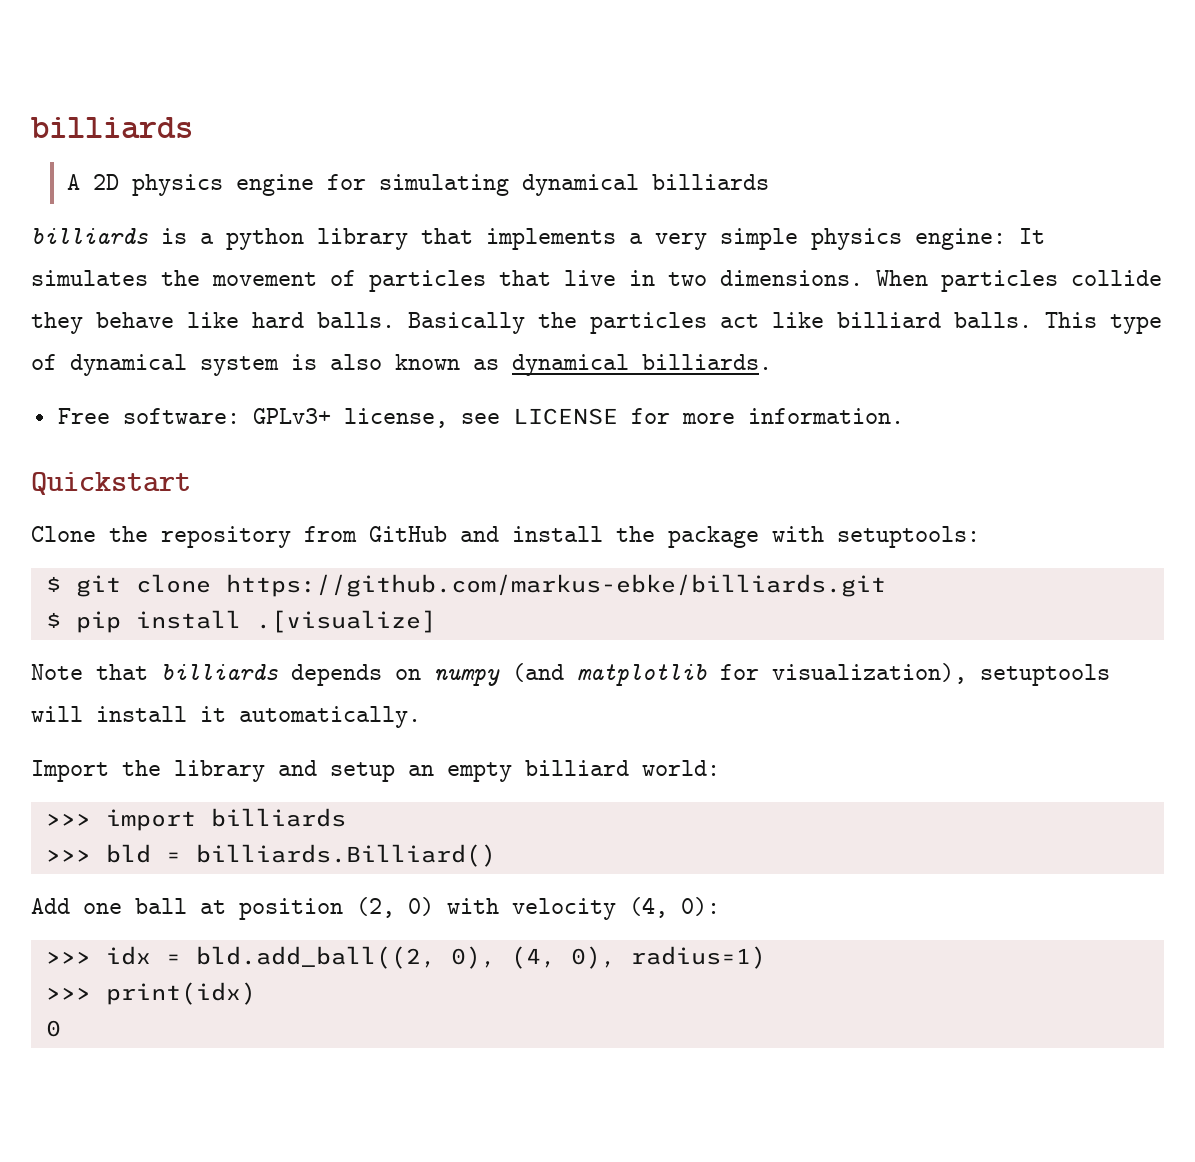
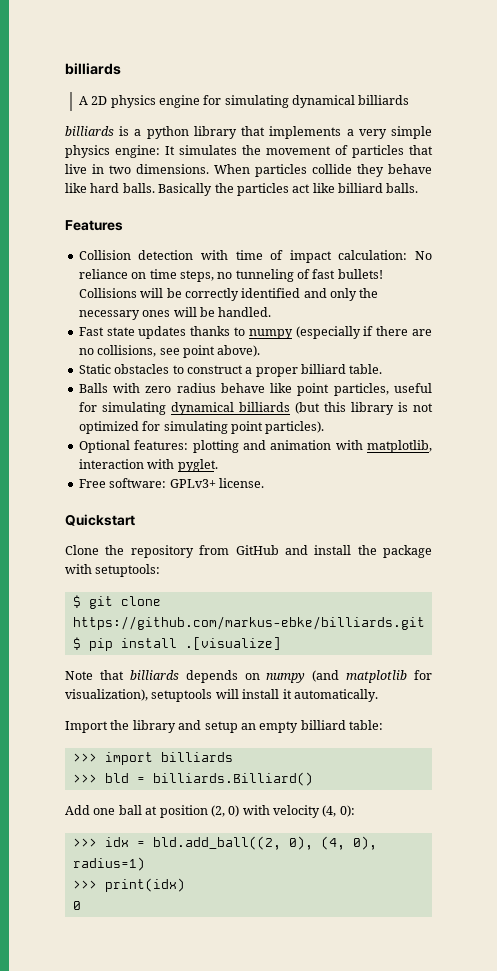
- Basically the particles act like billiard balls. This type of dynamical system is also known as dynamical billiards.
- Free software: GPLv3+ license, see LICENSE for more information.
+ Basically the particles act like billiard balls.
+ Features
+ Collision detection with time of impact calculation: No reliance on time steps, no tunneling of fast bullets! Collisions will be correctly identified and only the necessary ones will be handled.
+ Fast state updates thanks to numpy (especially if there are no collisions, see point above).
+ Static obstacles to construct a proper billiard table.
+ Balls with zero radius behave like point particles, useful for simulating dynamical billiards (but this library is not optimized for simulating point particles).
+ Optional features: plotting and animation with matplotlib, interaction with pyglet.
+ Free software: GPLv3+ license.
- Import the library and setup an empty billiard world:
+ Import the library and setup an empty billiard table:

